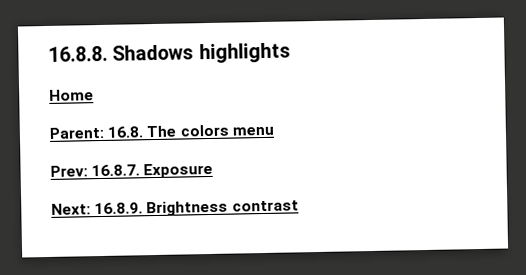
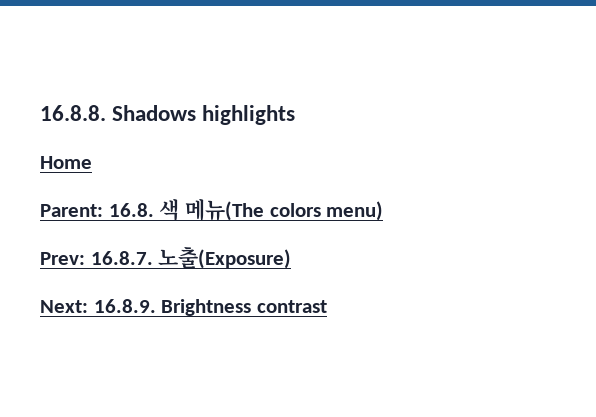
- Parent: 16.8. The colors menu
+ Parent: 16.8. 색 메뉴(The colors menu)
- Prev: 16.8.7. Exposure
+ Prev: 16.8.7. 노출(Exposure)

